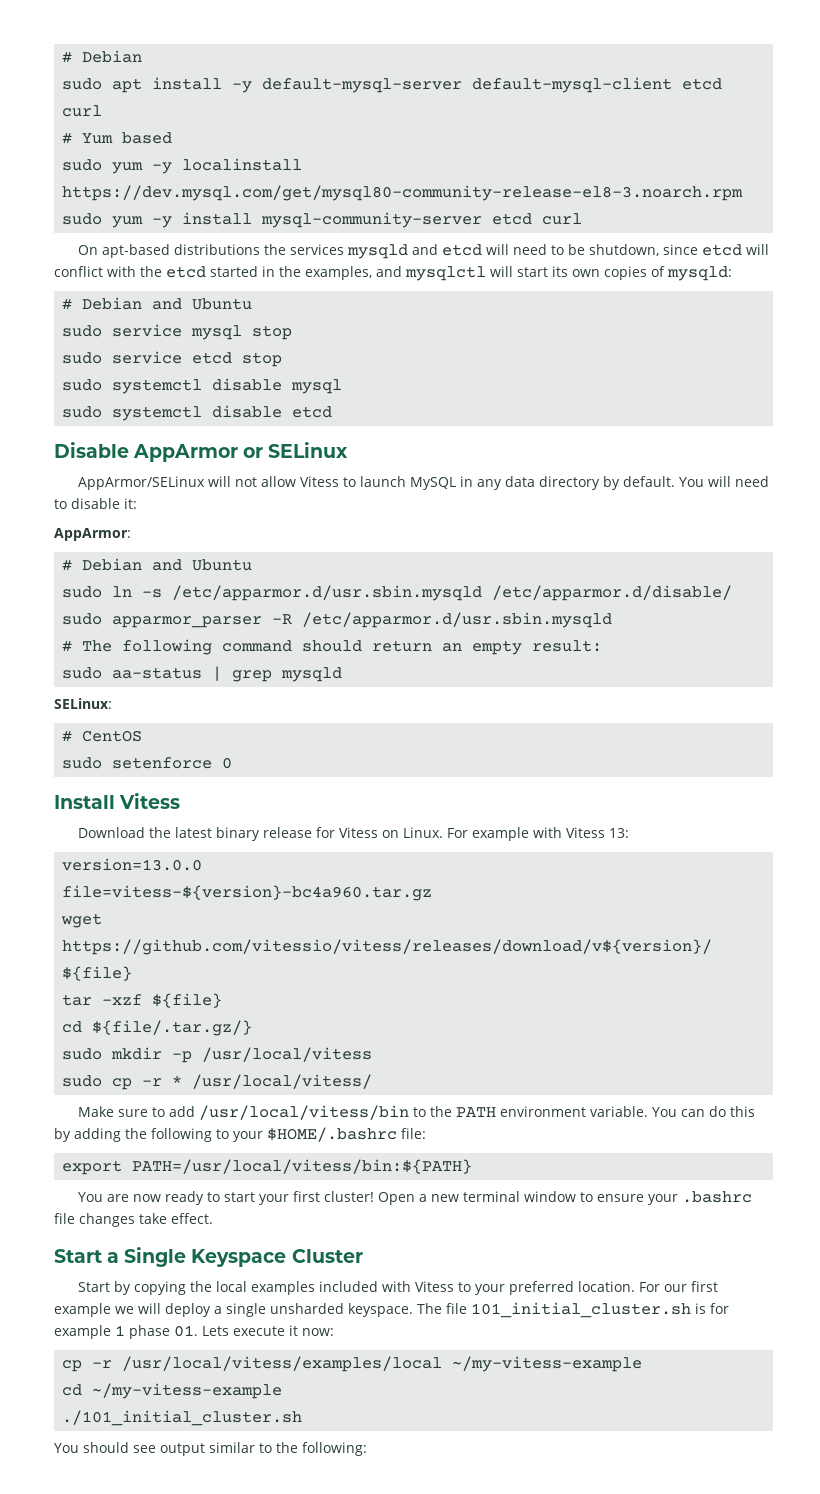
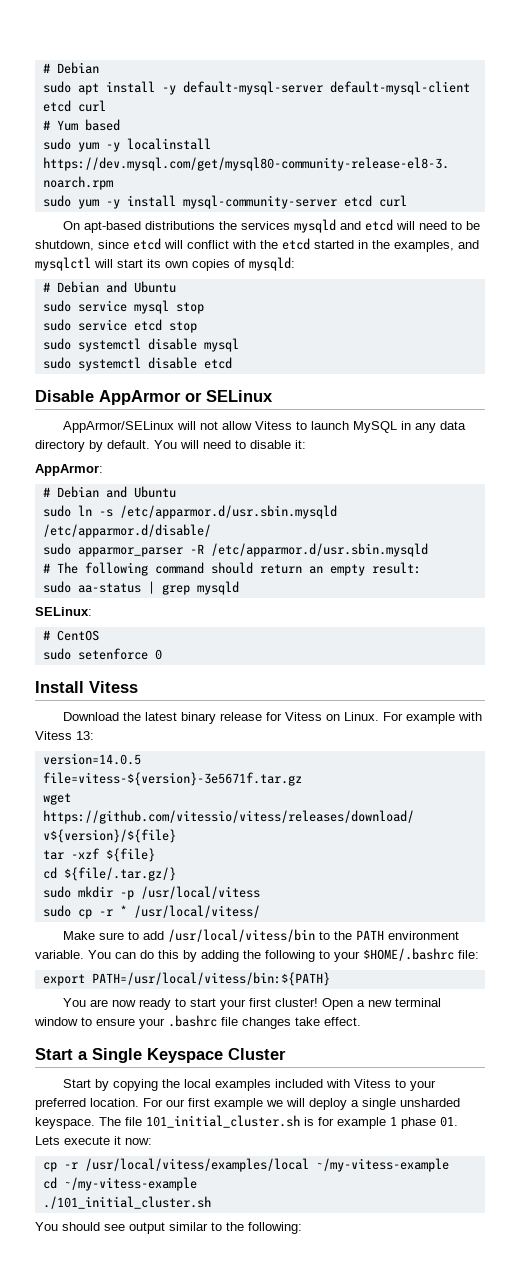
- version=13.0.0
- file=vitess-${version}-bc4a960.tar.gz
+ version=14.0.5
+ file=vitess-${version}-3e5671f.tar.gz

